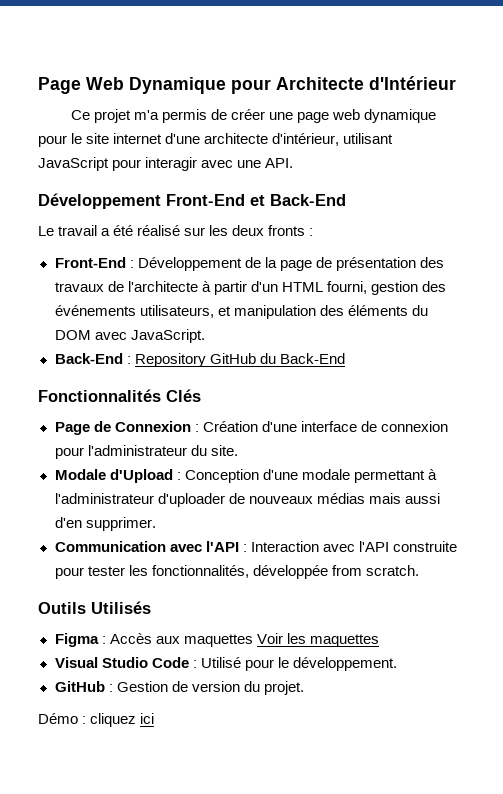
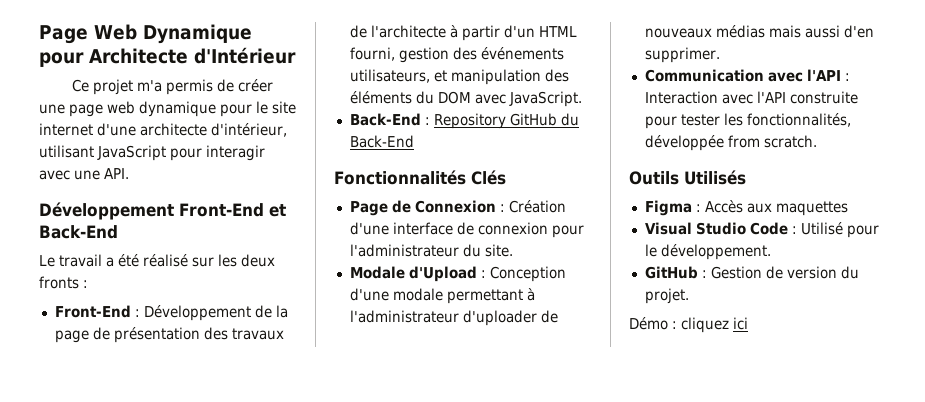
- Figma : Accès aux maquettes Voir les maquettes
+ Figma : Accès aux maquettes

